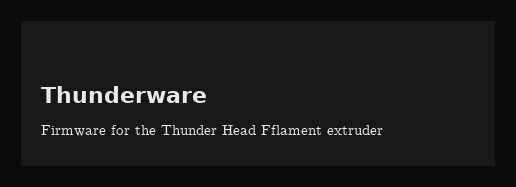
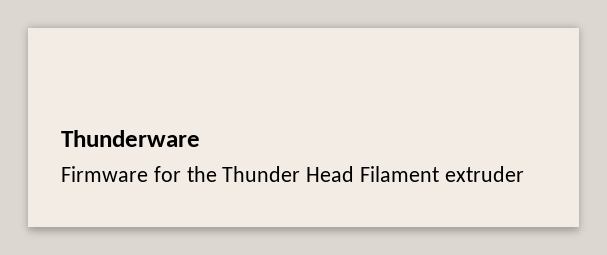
- Firmware for the Thunder Head Fflament extruder
+ Firmware for the Thunder Head Filament extruder

